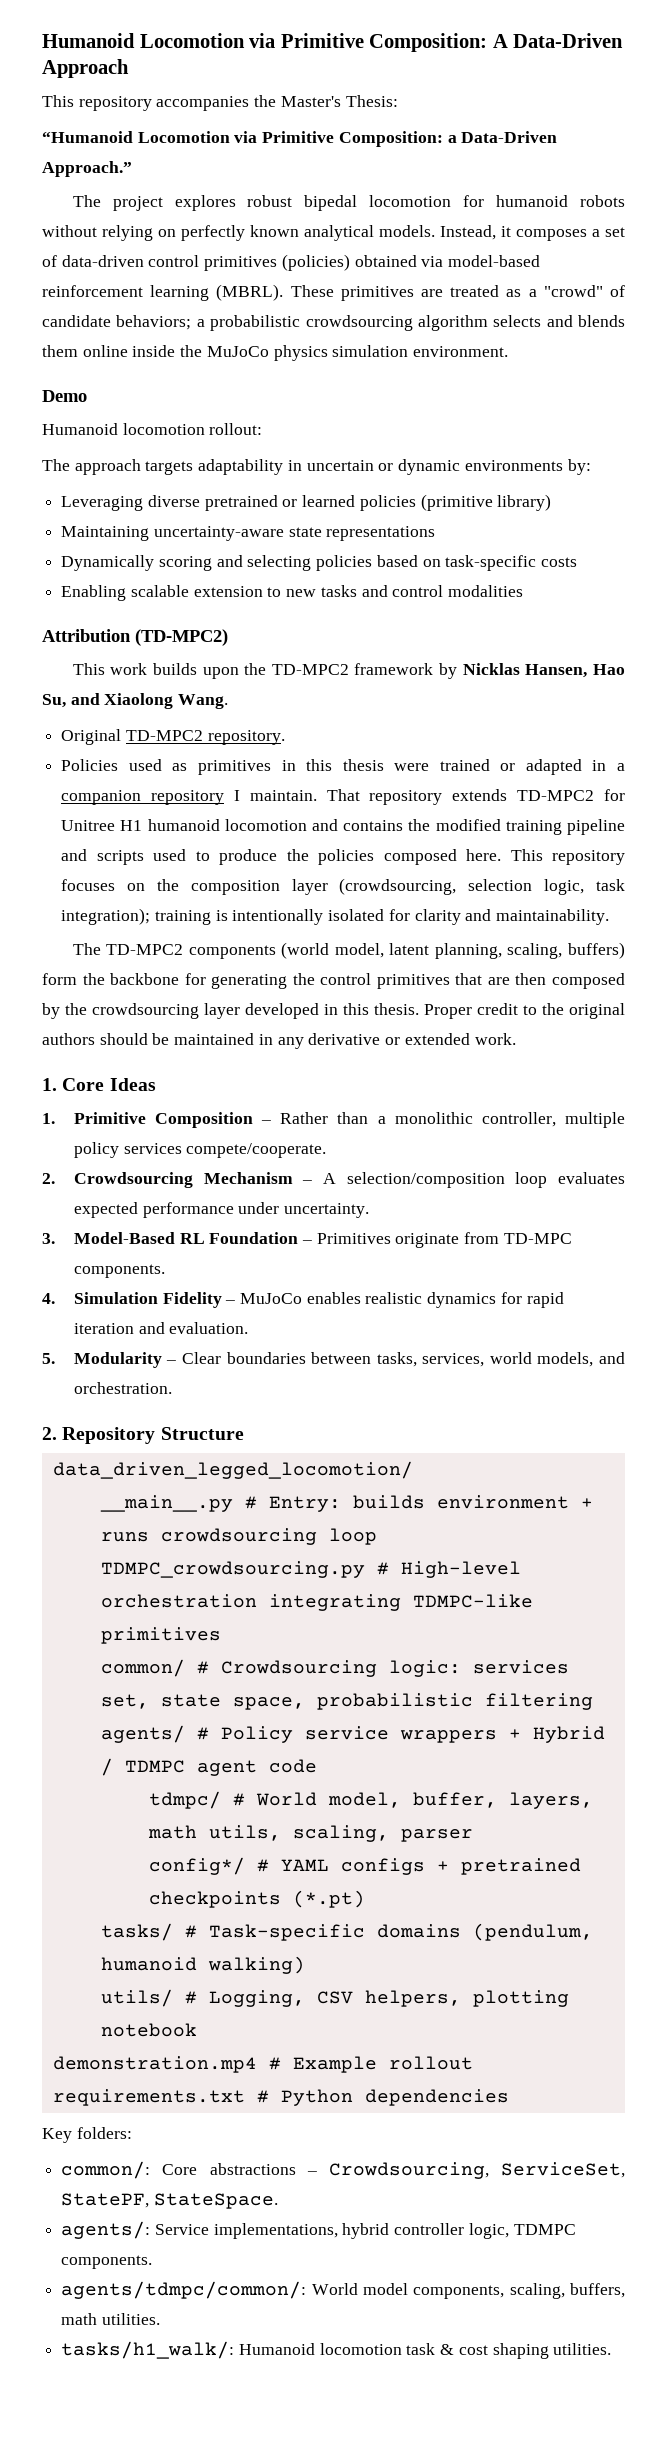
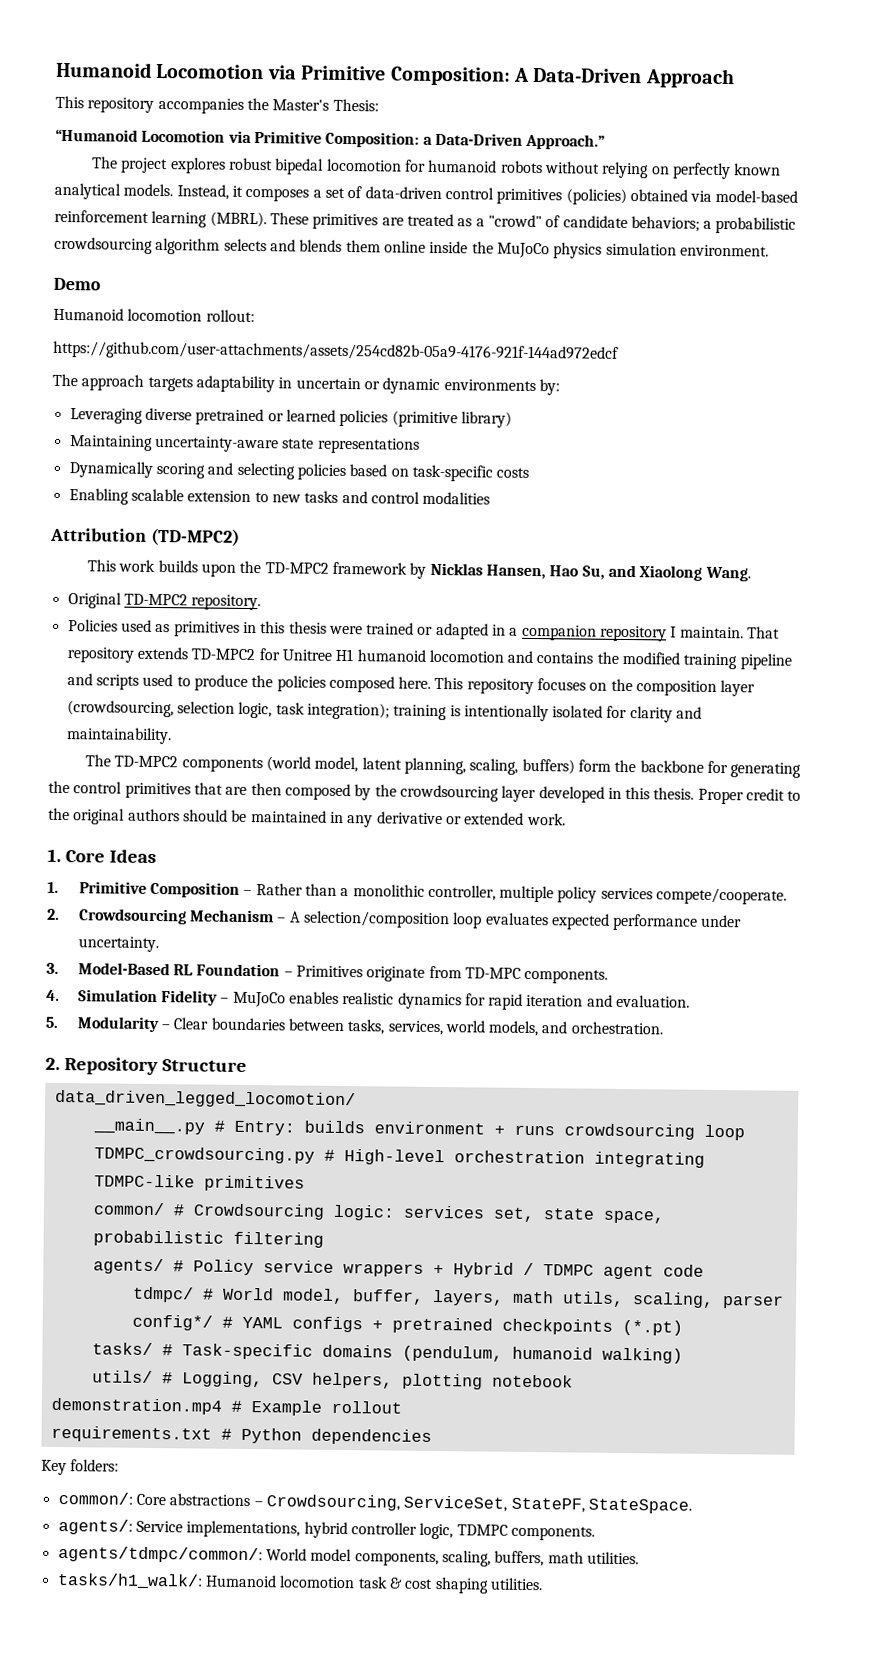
+ https://github.com/user-attachments/assets/254cd82b-05a9-4176-921f-144ad972edcf

